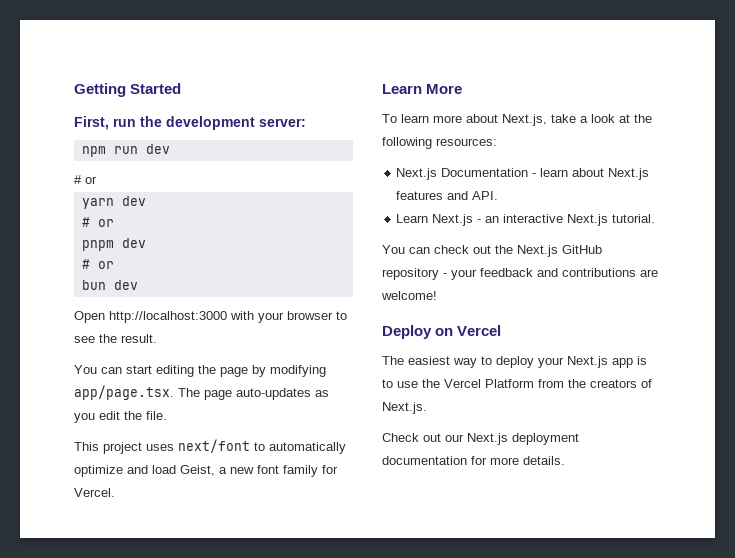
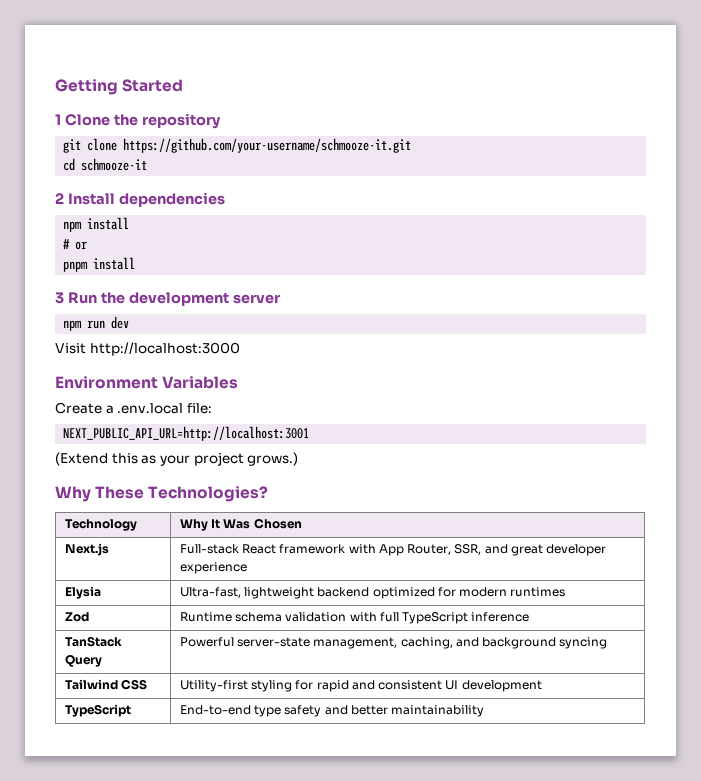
- First, run the development server:
+ 1 Clone the repository
+ git clone https://github.com/your-username/schmooze-it.git
+ cd schmooze-it
+ 2 Install dependencies
+ npm install
+ # or
+ pnpm install
+ 3 Run the development server
  npm run dev
- # or
- yarn dev
- # or
- pnpm dev
- # or
- bun dev
- Open http://localhost:3000 with your browser to see the result.
- You can start editing the page by modifying app/page.tsx. The page auto-updates as you edit the file.
- This project uses next/font to automatically optimize and load Geist, a new font family for Vercel.
- Learn More
- To learn more about Next.js, take a look at the following resources:
- Next.js Documentation - learn about Next.js features and API.
- Learn Next.js - an interactive Next.js tutorial.
- You can check out the Next.js GitHub repository - your feedback and contributions are welcome!
- Deploy on Vercel
- The easiest way to deploy your Next.js app is to use the Vercel Platform from the creators of Next.js.
- Check out our Next.js deployment documentation for more details.
+ Visit http://localhost:3000
+ Environment Variables
+ Create a .env.local file:
+ NEXT_PUBLIC_API_URL=http://localhost:3001
+ (Extend this as your project grows.)
+ Why These Technologies?
+ Technology | Why It Was Chosen
+ Next.js | Full-stack React framework with App Router, SSR, and great developer experience
+ Elysia | Ultra-fast, lightweight backend optimized for modern runtimes
+ Zod | Runtime schema validation with full TypeScript inference
+ TanStack Query | Powerful server-state management, caching, and background syncing
+ Tailwind CSS | Utility-first styling for rapid and consistent UI development
+ TypeScript | End-to-end type safety and better maintainability

